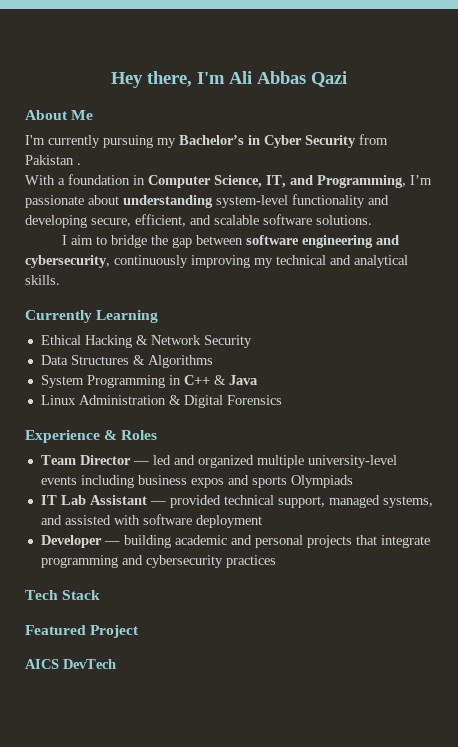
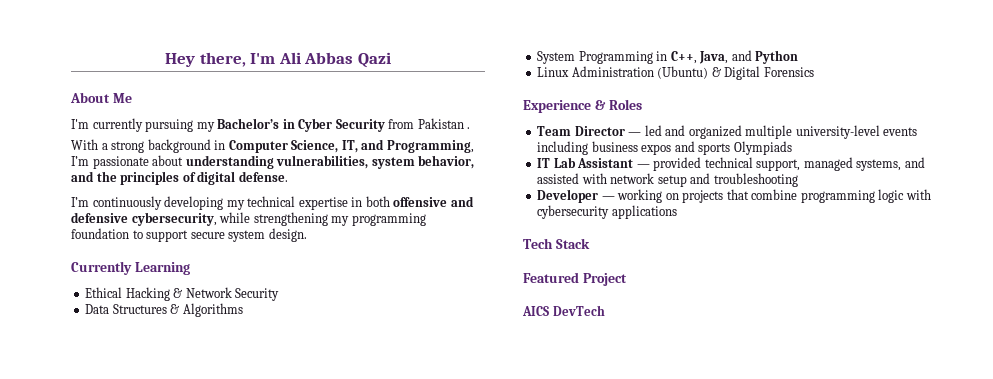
- With a foundation in Computer Science, IT, and Programming, I’m passionate about understanding system-level functionality and developing secure, efficient, and scalable software solutions.
- I aim to bridge the gap between software engineering and cybersecurity, continuously improving my technical and analytical skills.
+ With a strong background in Computer Science, IT, and Programming, I’m passionate about understanding vulnerabilities, system behavior, and the principles of digital defense.
+ I’m continuously developing my technical expertise in both offensive and defensive cybersecurity, while strengthening my programming foundation to support secure system design.
- System Programming in C++ & Java
+ System Programming in C++, Java, and Python
- Linux Administration & Digital Forensics
+ Linux Administration (Ubuntu) & Digital Forensics
- IT Lab Assistant — provided technical support, managed systems, and assisted with software deployment
- Developer — building academic and personal projects that integrate programming and cybersecurity practices
+ IT Lab Assistant — provided technical support, managed systems, and assisted with network setup and troubleshooting
+ Developer — working on projects that combine programming logic with cybersecurity applications

